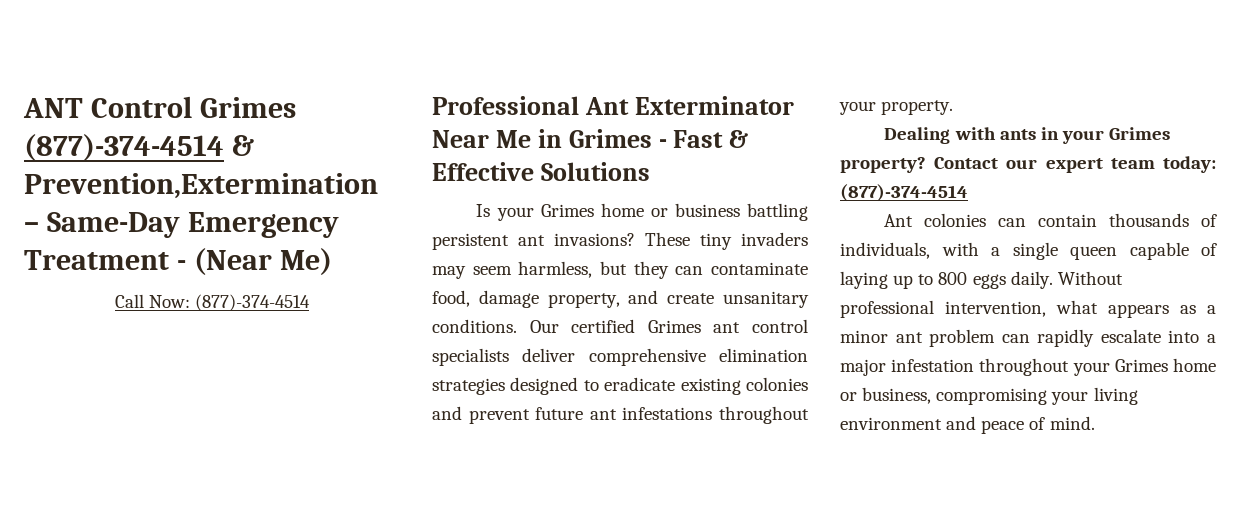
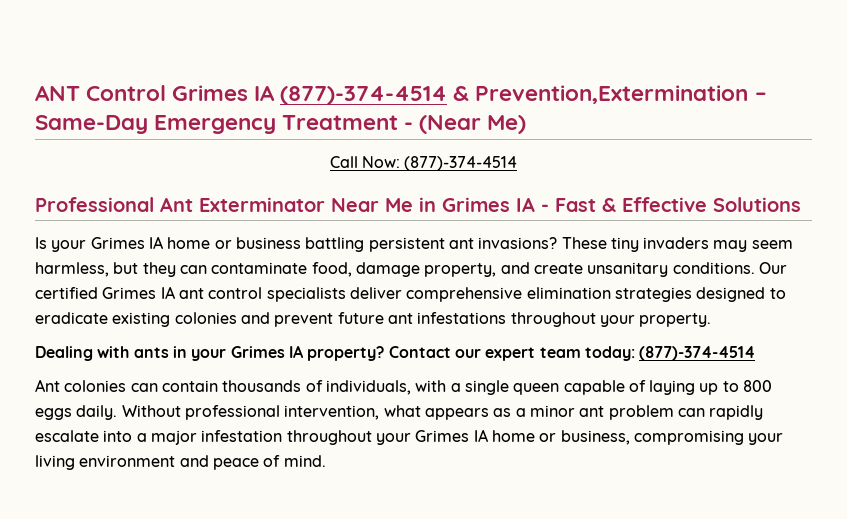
- ANT Control Grimes (877)-374-4514 & Prevention,Extermination – Same-Day Emergency Treatment - (Near Me)
+ ANT Control Grimes IA (877)-374-4514 & Prevention,Extermination – Same-Day Emergency Treatment - (Near Me)
- Professional Ant Exterminator Near Me in Grimes - Fast & Effective Solutions
+ Professional Ant Exterminator Near Me in Grimes IA - Fast & Effective Solutions
- Is your Grimes home or business battling persistent ant invasions?
+ Is your Grimes IA home or business battling persistent ant invasions?
- Our certified Grimes ant control specialists deliver comprehensive elimination strategies designed to eradicate existing colonies and prevent future ant infestations throughout your property.
+ Our certified Grimes IA ant control specialists deliver comprehensive elimination strategies designed to eradicate existing colonies and prevent future ant infestations throughout your property.
- Dealing with ants in your Grimes property?
+ Dealing with ants in your Grimes IA property?
- Without professional intervention, what appears as a minor ant problem can rapidly escalate into a major infestation throughout your Grimes home or business, compromising your living environment and peace of mind.
+ Without professional intervention, what appears as a minor ant problem can rapidly escalate into a major infestation throughout your Grimes IA home or business, compromising your living environment and peace of mind.

